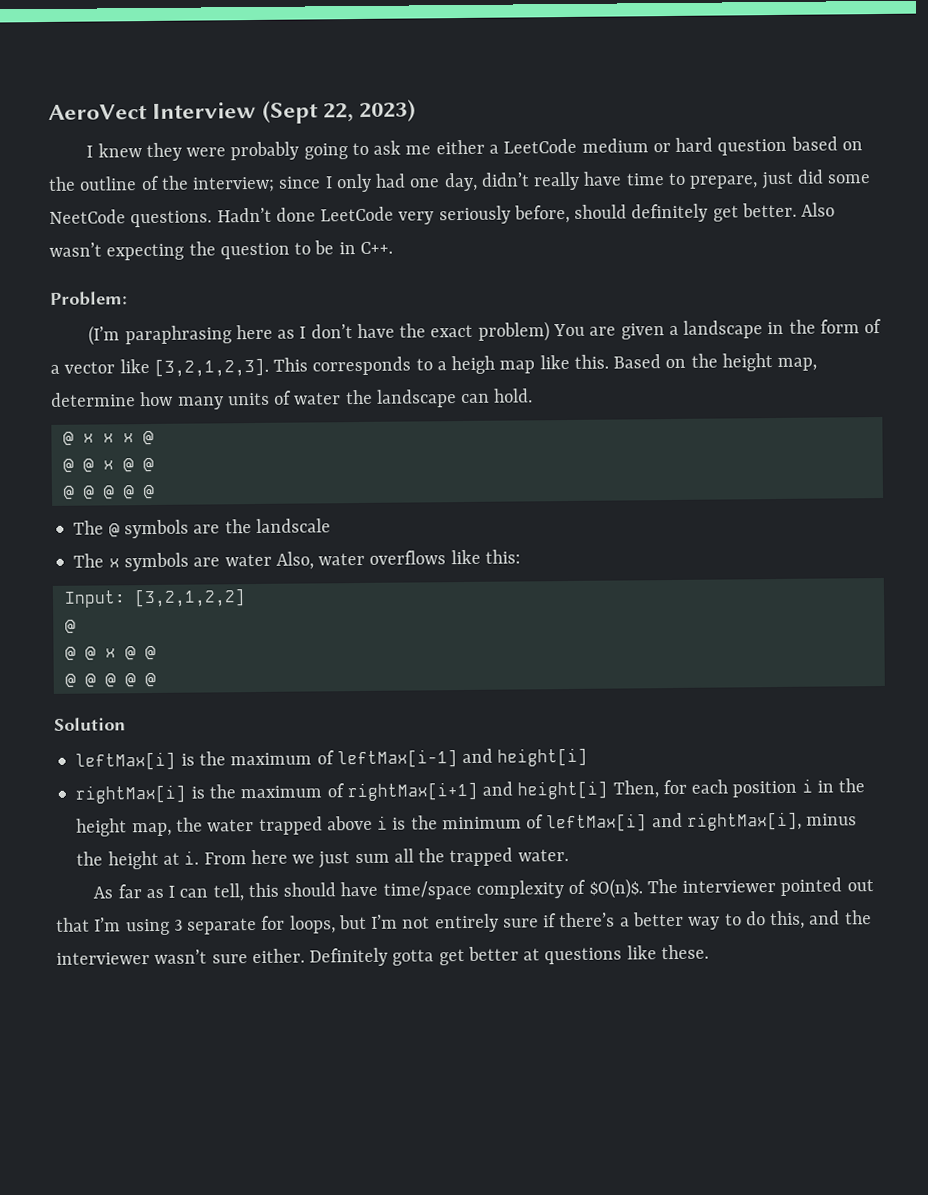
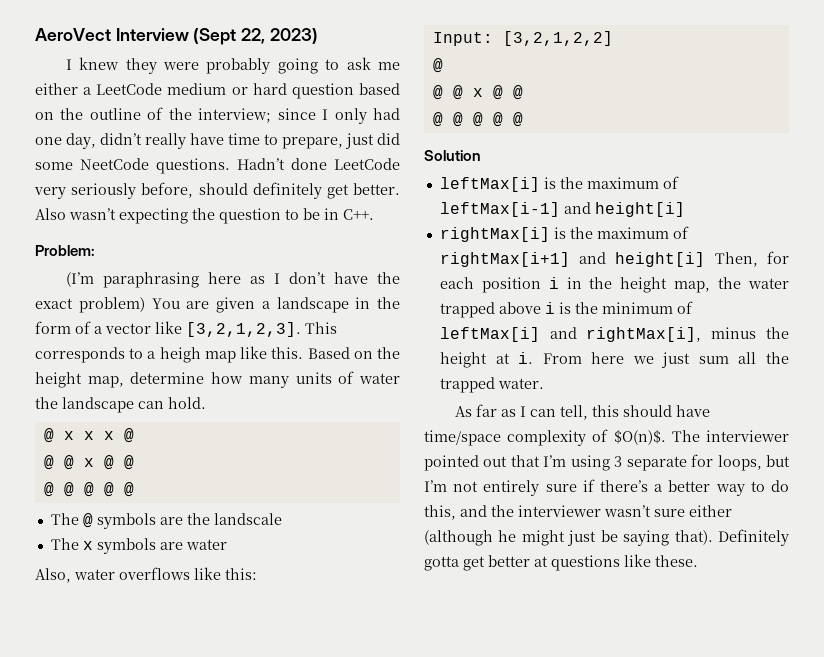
- The x symbols are water Also, water overflows like this:
+ The x symbols are water
+ Also, water overflows like this:
- The interviewer pointed out that I’m using 3 separate for loops, but I’m not entirely sure if there’s a better way to do this, and the interviewer wasn’t sure either.
+ The interviewer pointed out that I’m using 3 separate for loops, but I’m not entirely sure if there’s a better way to do this, and the interviewer wasn’t sure either (although he might just be saying that).

